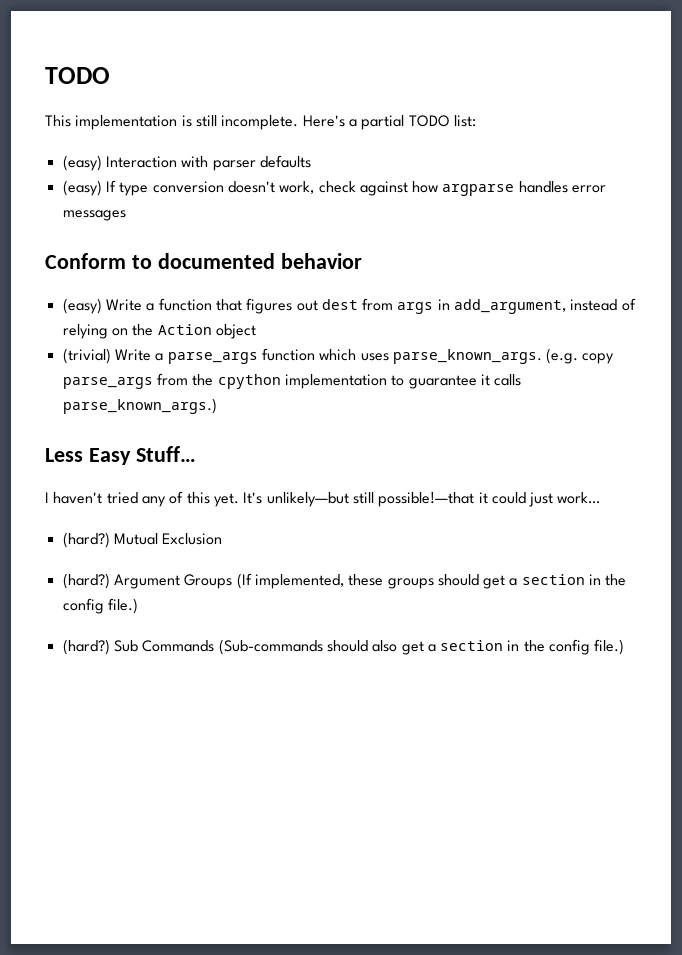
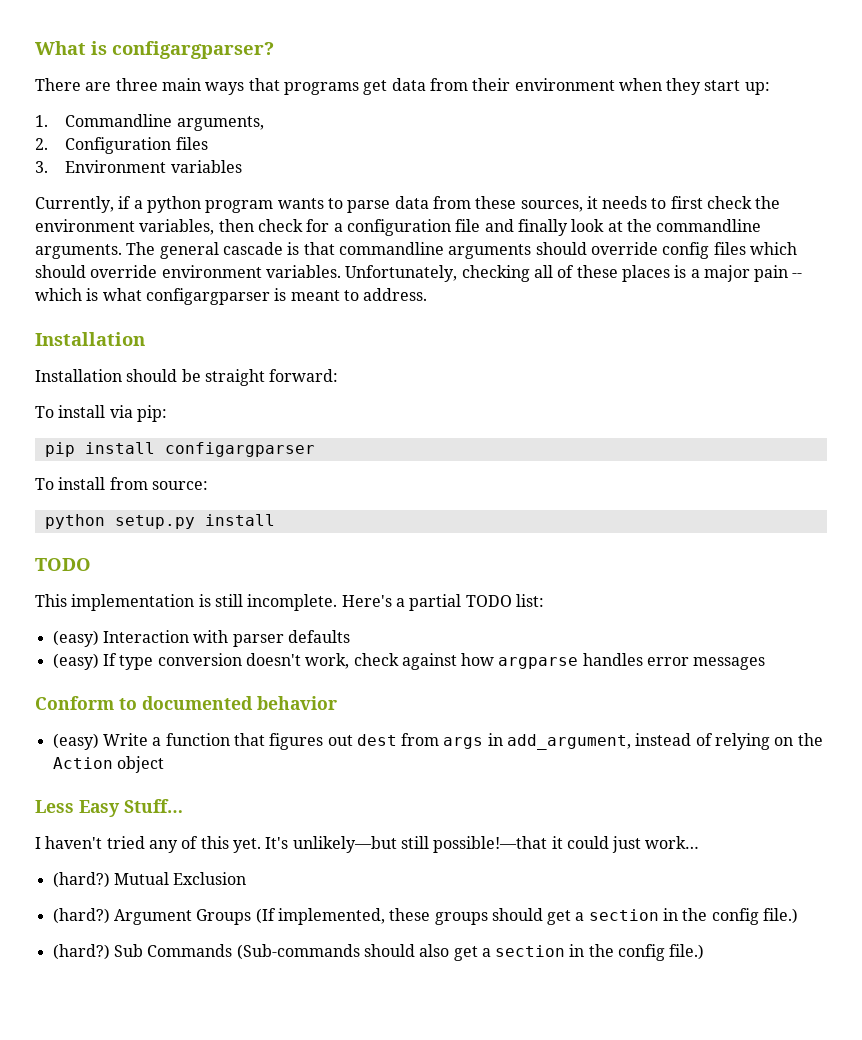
+ What is configargparser?
+ There are three main ways that programs get data from their environment when they start up:
+ 1. Commandline arguments,
+ 2. Configuration files
+ 3. Environment variables
+ Currently, if a python program wants to parse data from these sources, it needs to first check the environment variables, then check for a configuration file and finally look at the commandline arguments. The general cascade is that commandline arguments should override config files which should override environment variables. Unfortunately, checking all of these places is a major pain -- which is what configargparser is meant to address.
+ Installation
+ Installation should be straight forward:
+ To install via pip:
+ pip install configargparser
+ To install from source:
+ python setup.py install
- (trivial) Write a parse_args function which uses parse_known_args. (e.g. copy parse_args from the cpython implementation to guarantee it calls parse_known_args.)

